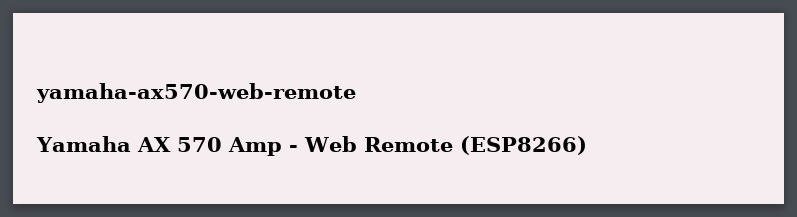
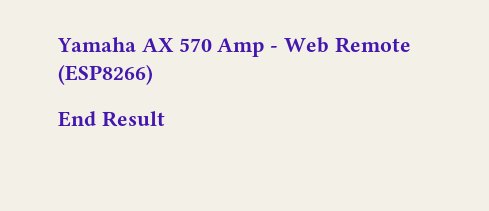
- yamaha-ax570-web-remote
+ End Result

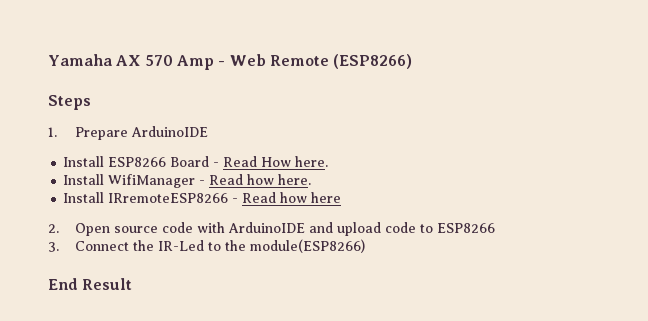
+ Steps
+ 1. Prepare ArduinoIDE
+ Install ESP8266 Board - Read How here.
+ Install WifiManager - Read how here.
+ Install IRremoteESP8266 - Read how here
+ 2. Open source code with ArduinoIDE and upload code to ESP8266
+ 3. Connect the IR-Led to the module(ESP8266)

